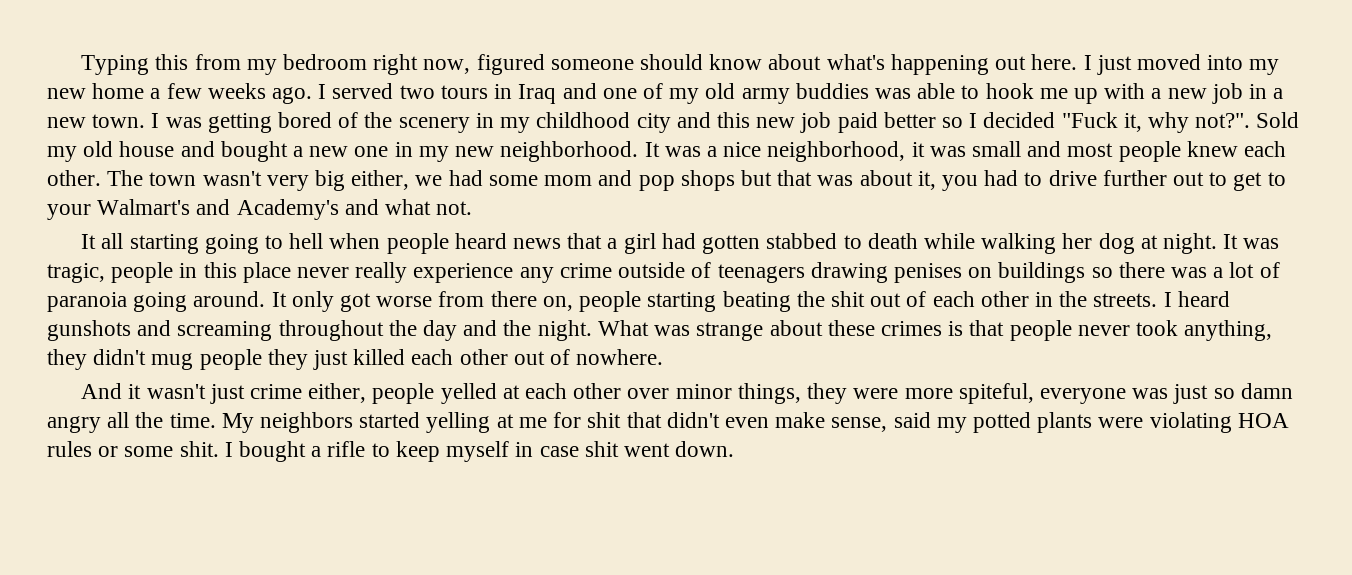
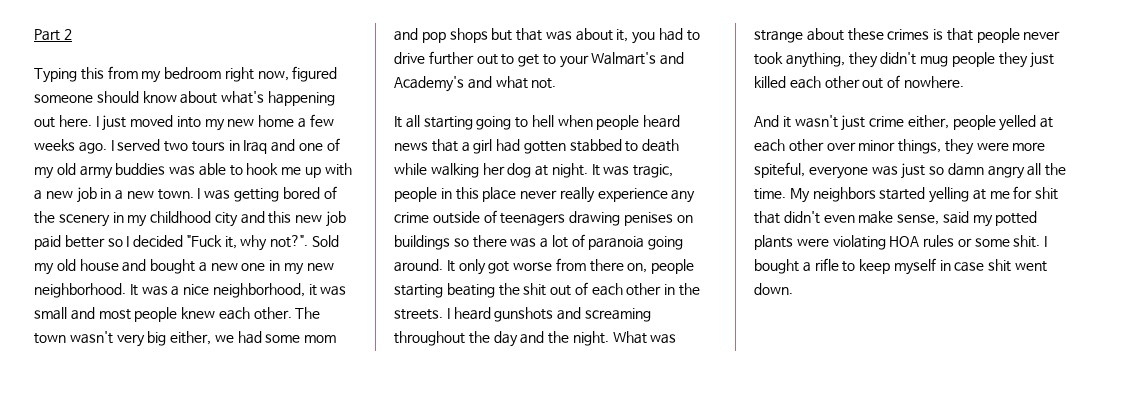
+ Part 2

